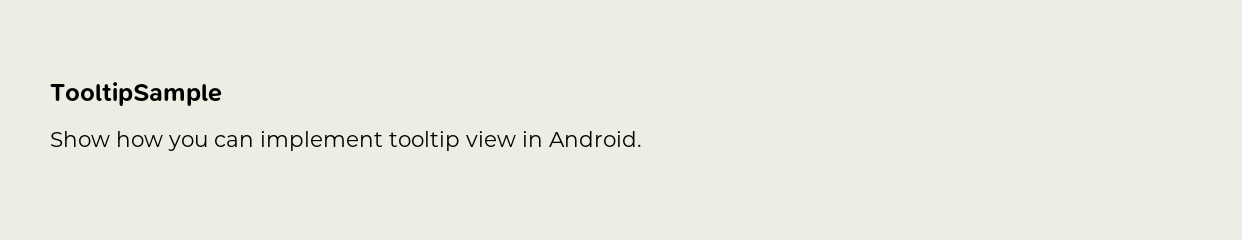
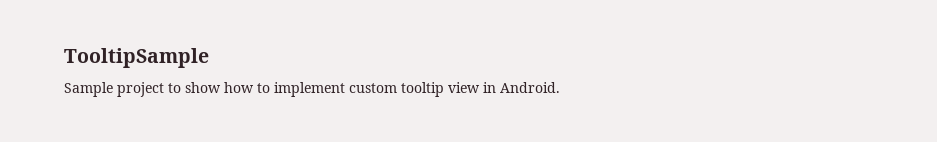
- Show how you can implement tooltip view in Android.
+ Sample project to show how to implement custom tooltip view in Android.

